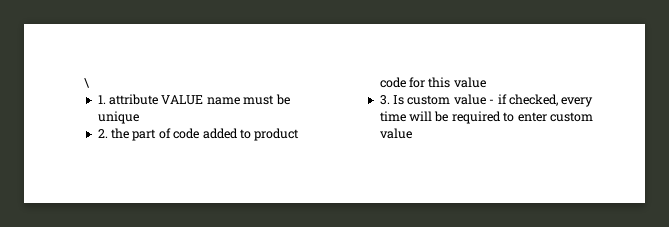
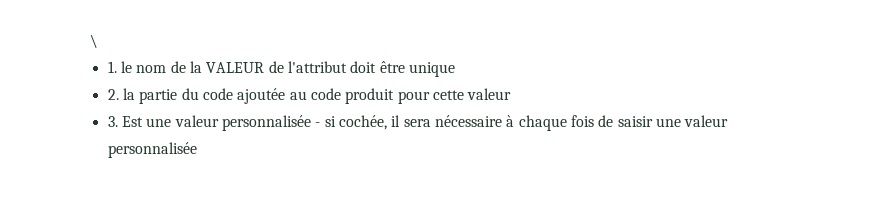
- 1. attribute VALUE name must be unique
- 2. the part of code added to product code for this value
- 3. Is custom value - if checked, every time will be required to enter custom value
+ 1. le nom de la VALEUR de l'attribut doit être unique
+ 2. la partie du code ajoutée au code produit pour cette valeur
+ 3. Est une valeur personnalisée - si cochée, il sera nécessaire à chaque fois de saisir une valeur personnalisée

